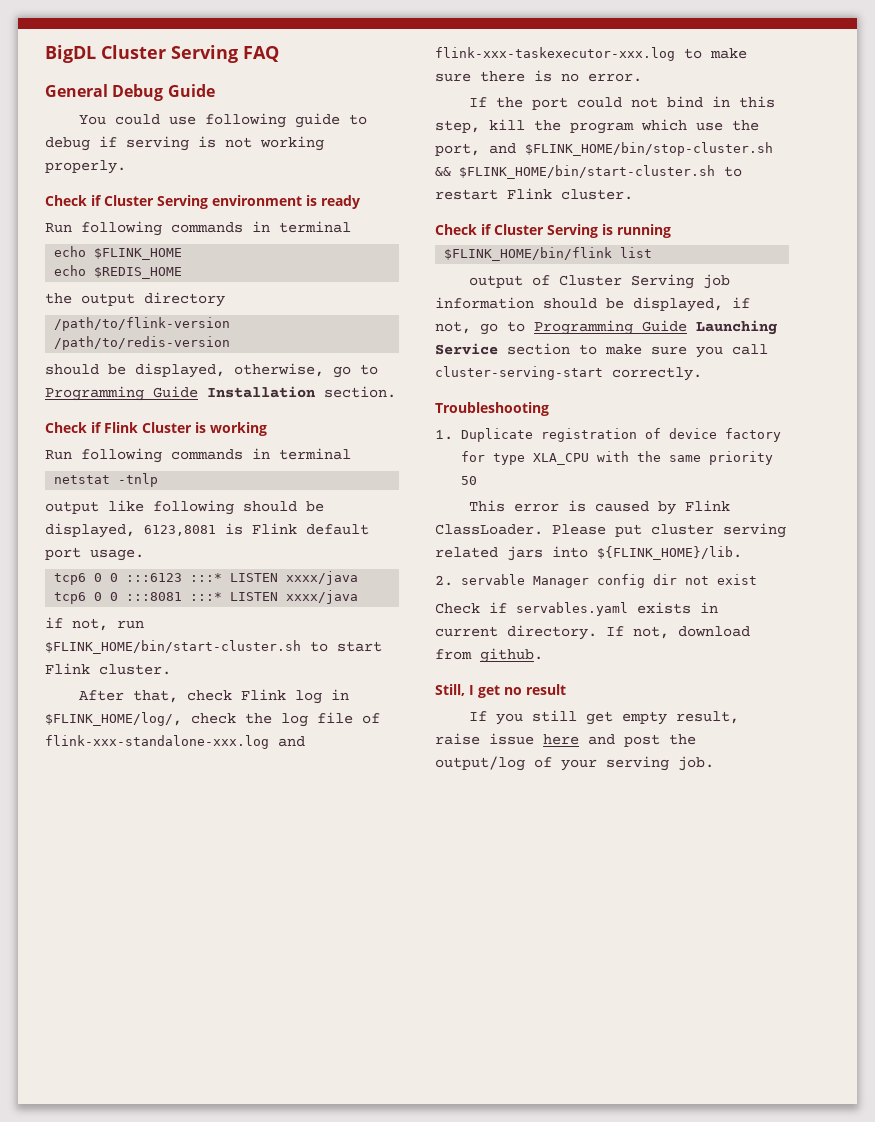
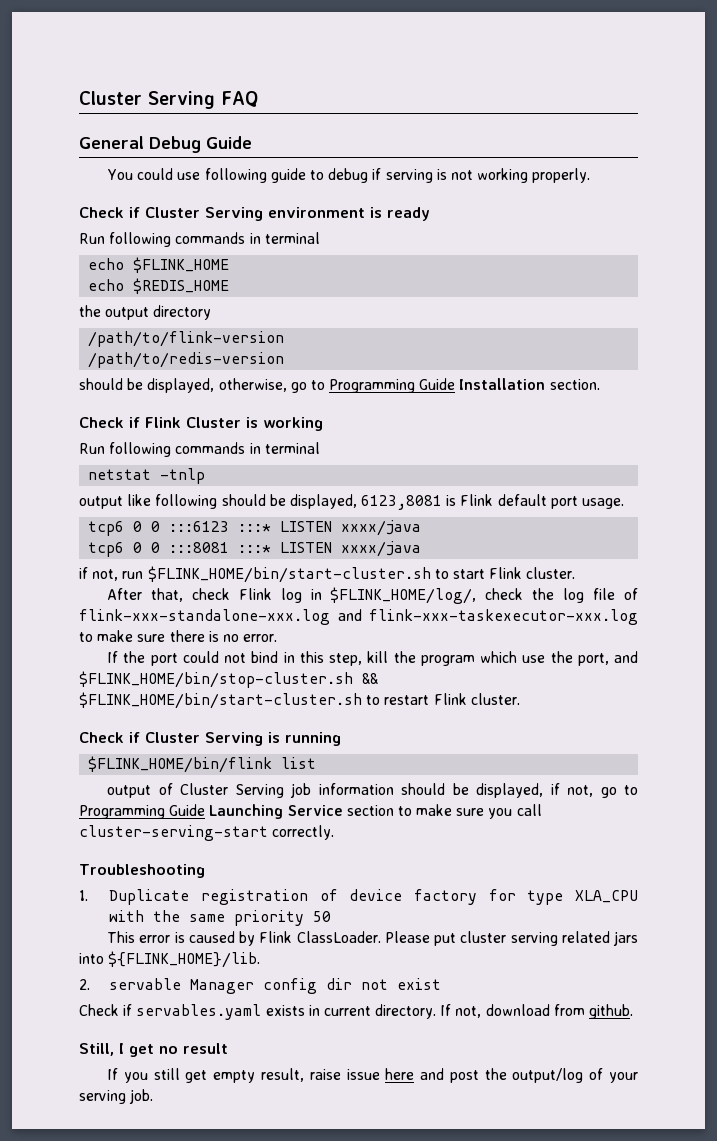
- BigDL Cluster Serving FAQ
+ Cluster Serving FAQ

